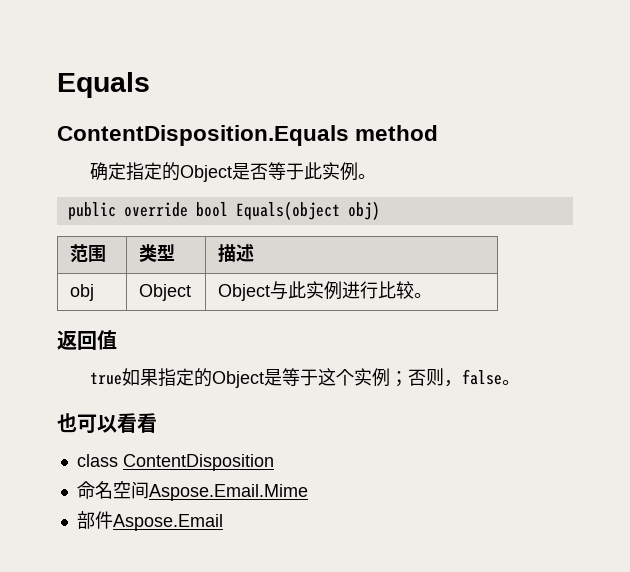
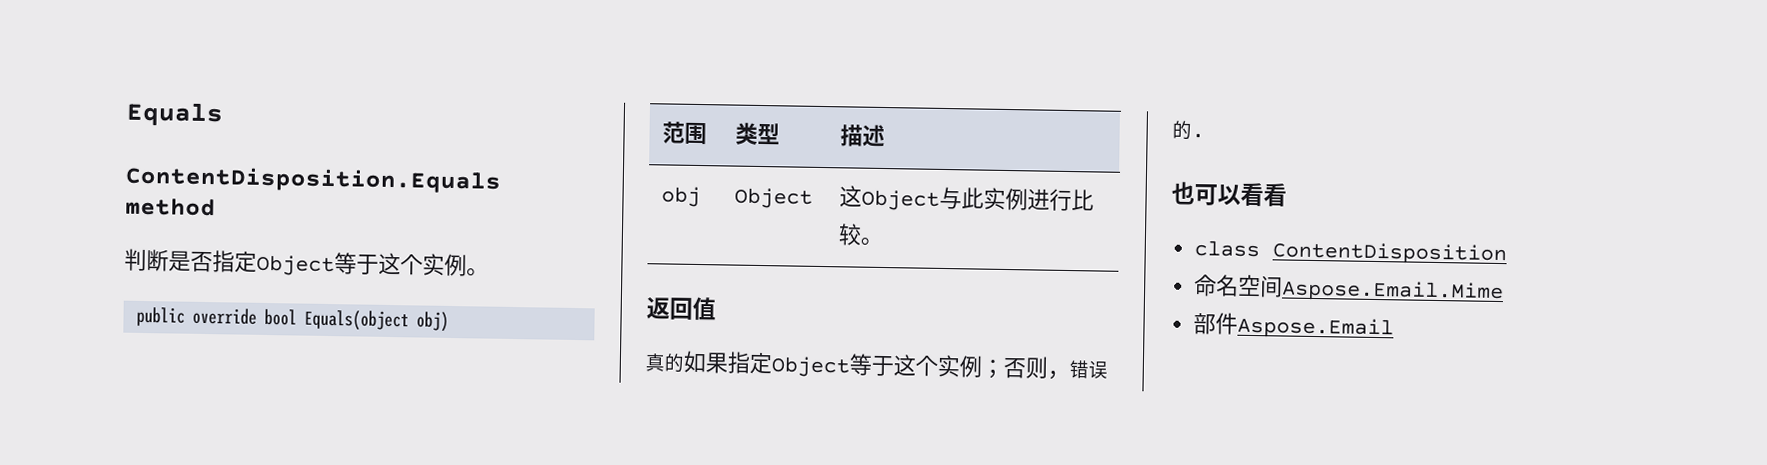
- 确定指定的Object是否等于此实例。
+ 判断是否指定Object等于这个实例。
- obj | Object | Object与此实例进行比较。
+ obj | Object | 这Object与此实例进行比较。
- true如果指定的Object是等于这个实例；否则，false。
+ 真的如果指定Object等于这个实例；否则，错误的.

